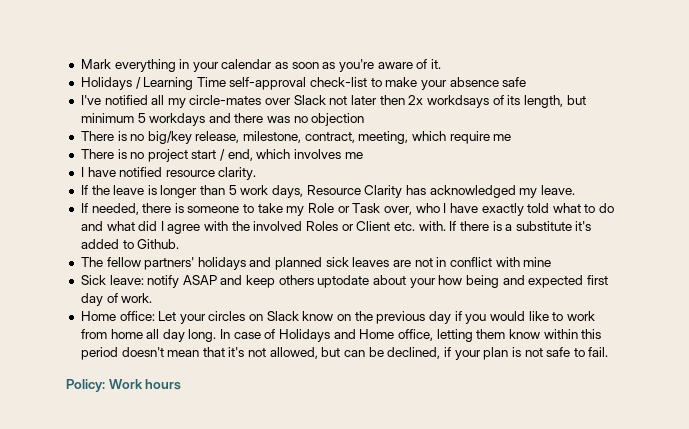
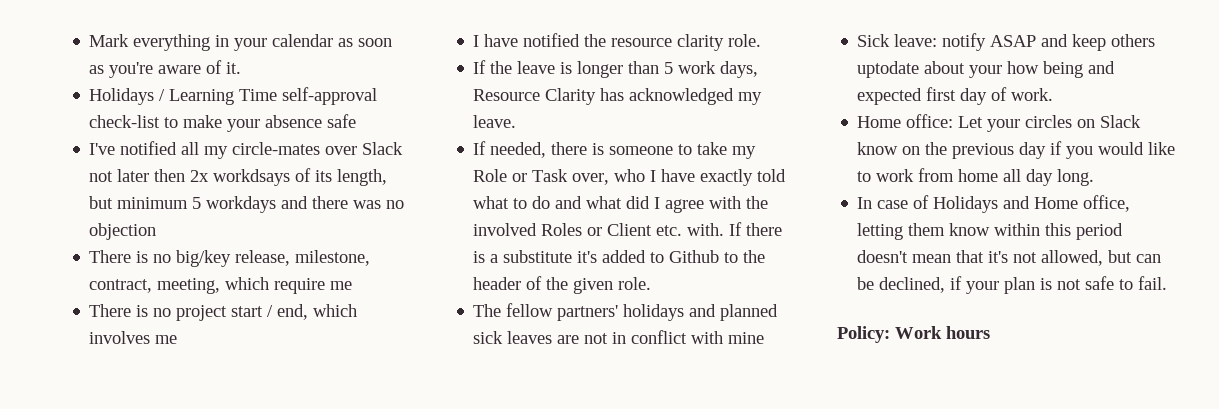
- I have notified resource clarity.
+ I have notified the resource clarity role.
- If there is a substitute it's added to Github.
+ If there is a substitute it's added to Github to the header of the given role.
- Home office: Let your circles on Slack know on the previous day if you would like to work from home all day long. In case of Holidays and Home office, letting them know within this period doesn't mean that it's not allowed, but can be declined, if your plan is not safe to fail.
+ Home office: Let your circles on Slack know on the previous day if you would like to work from home all day long.
+ In case of Holidays and Home office, letting them know within this period doesn't mean that it's not allowed, but can be declined, if your plan is not safe to fail.

